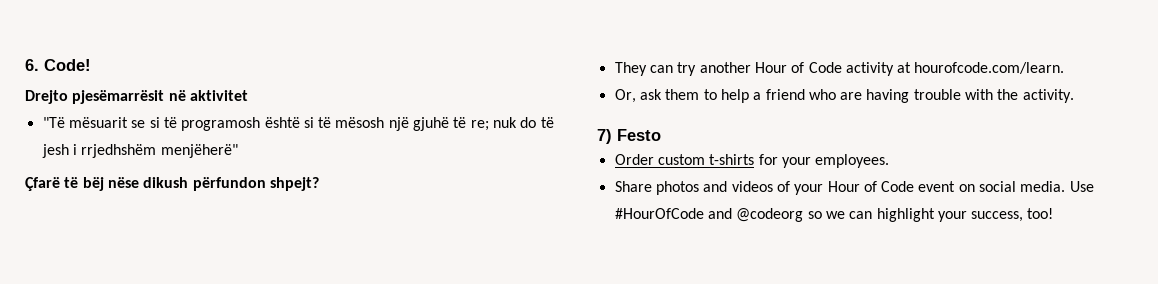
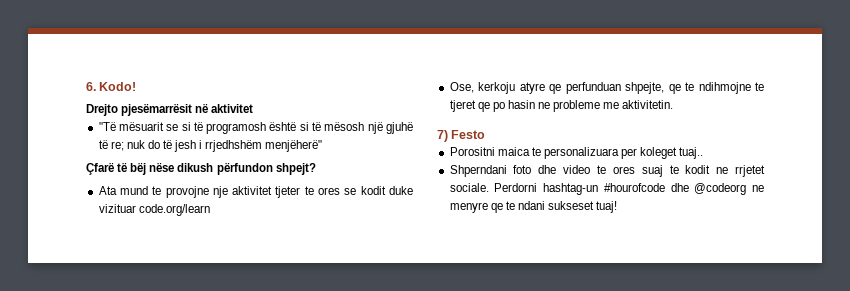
- 6. Code!
+ 6. Kodo!
- They can try another Hour of Code activity at hourofcode.com/learn.
- Or, ask them to help a friend who are having trouble with the activity.
+ Ata mund te provojne nje aktivitet tjeter te ores se kodit duke vizituar code.org/learn
+ Ose, kerkoju atyre qe perfunduan shpejte, qe te ndihmojne te tjeret qe po hasin ne probleme me aktivitetin.
  7) Festo
- Order custom t-shirts for your employees.
- Share photos and videos of your Hour of Code event on social media. Use #HourOfCode and @codeorg so we can highlight your success, too!
+ Porositni maica te personalizuara per koleget tuaj..
+ Shperndani foto dhe video te ores suaj te kodit ne rrjetet sociale. Perdorni hashtag-un #hourofcode dhe @codeorg ne menyre qe te ndani sukseset tuaj!

